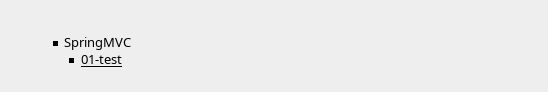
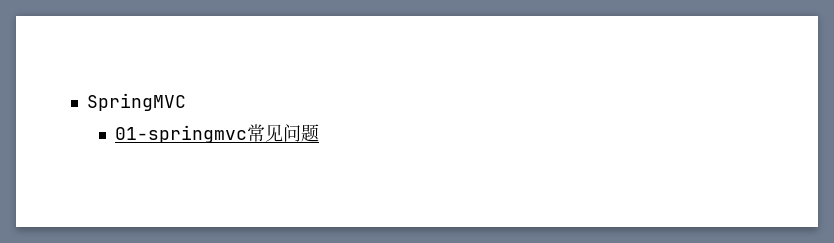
- 01-test
+ 01-springmvc常见问题

